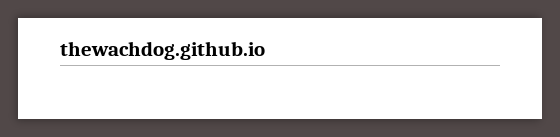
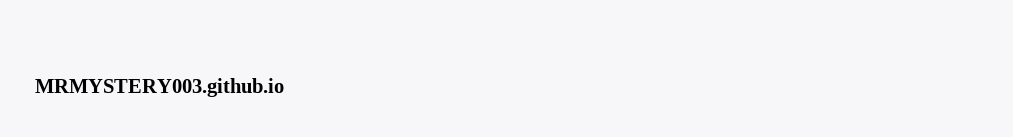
- thewachdog.github.io
+ MRMYSTERY003.github.io

